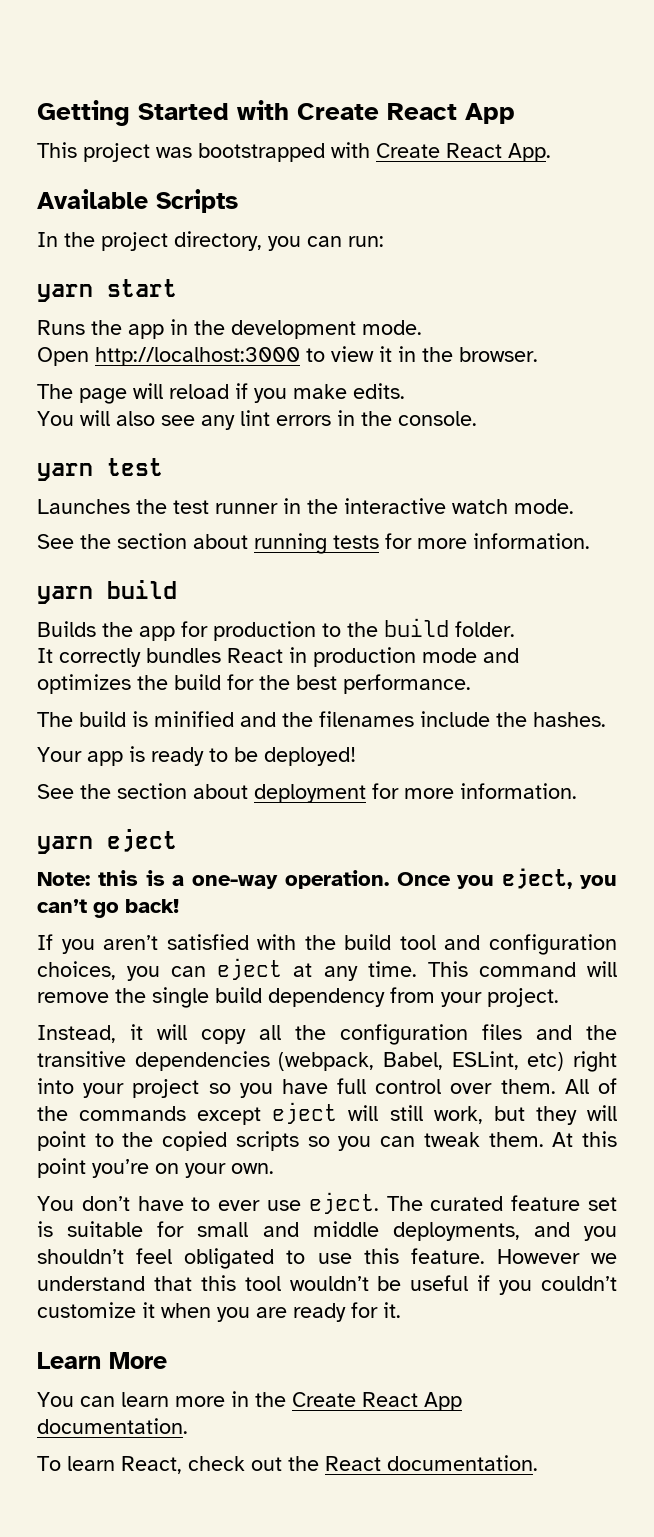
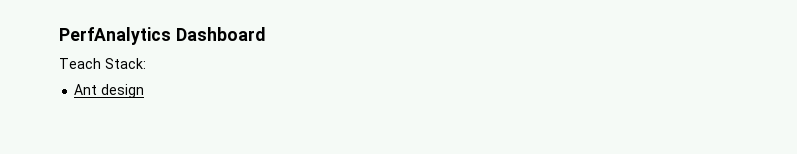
- Getting Started with Create React App
- This project was bootstrapped with Create React App.
- Available Scripts
- In the project directory, you can run:
- yarn start
- Runs the app in the development mode.
- Open http://localhost:3000 to view it in the browser.
- The page will reload if you make edits.
- You will also see any lint errors in the console.
- yarn test
- Launches the test runner in the interactive watch mode.
- See the section about running tests for more information.
- yarn build
- Builds the app for production to the build folder.
- It correctly bundles React in production mode and optimizes the build for the best performance.
- The build is minified and the filenames include the hashes.
- Your app is ready to be deployed!
- See the section about deployment for more information.
- yarn eject
- Note: this is a one-way operation. Once you eject, you can’t go back!
- If you aren’t satisfied with the build tool and configuration choices, you can eject at any time. This command will remove the single build dependency from your project.
- Instead, it will copy all the configuration files and the transitive dependencies (webpack, Babel, ESLint, etc) right into your project so you have full control over them. All of the commands except eject will still work, but they will point to the copied scripts so you can tweak them. At this point you’re on your own.
- You don’t have to ever use eject. The curated feature set is suitable for small and middle deployments, and you shouldn’t feel obligated to use this feature. However we understand that this tool wouldn’t be useful if you couldn’t customize it when you are ready for it.
- Learn More
- You can learn more in the Create React App documentation.
- To learn React, check out the React documentation.
+ PerfAnalytics Dashboard
+ Teach Stack:
+ Ant design

